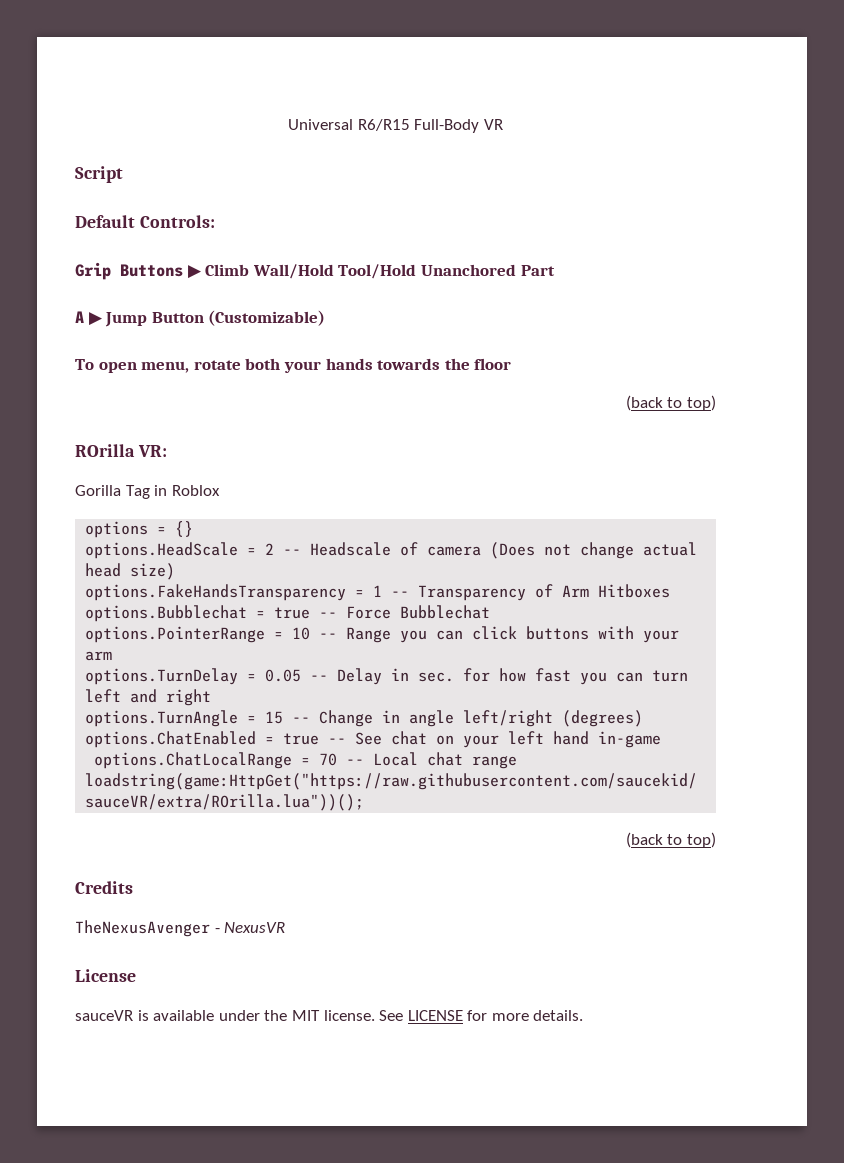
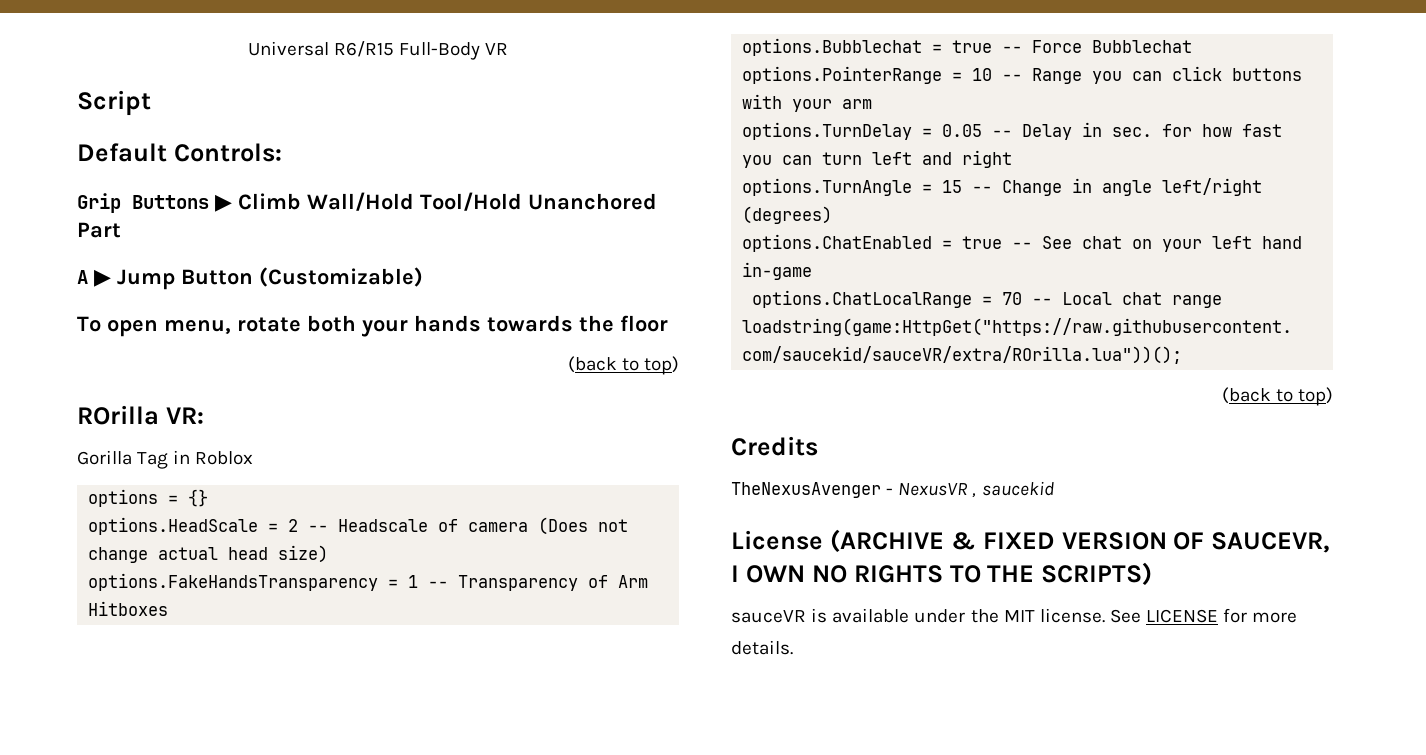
- TheNexusAvenger - NexusVR
+ TheNexusAvenger - NexusVR , saucekid
- License
+ License (ARCHIVE & FIXED VERSION OF SAUCEVR, I OWN NO RIGHTS TO THE SCRIPTS)

